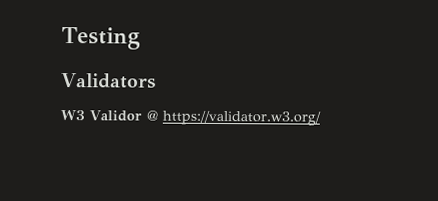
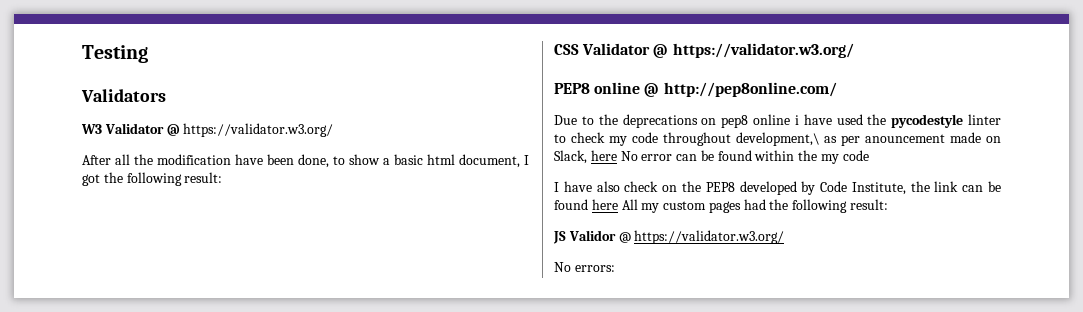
- W3 Validor @ https://validator.w3.org/
+ W3 Validator @ https://validator.w3.org/
+ After all the modification have been done, to show a basic html document, I got the following result:
+ CSS Validator @ https://validator.w3.org/
+ PEP8 online @ http://pep8online.com/
+ Due to the deprecations on pep8 online i have used the pycodestyle linter to check my code throughout development,\ as per anouncement made on Slack, here No error can be found within the my code
+ I have also check on the PEP8 developed by Code Institute, the link can be found here All my custom pages had the following result:
+ JS Validor @ https://validator.w3.org/
+ No errors:

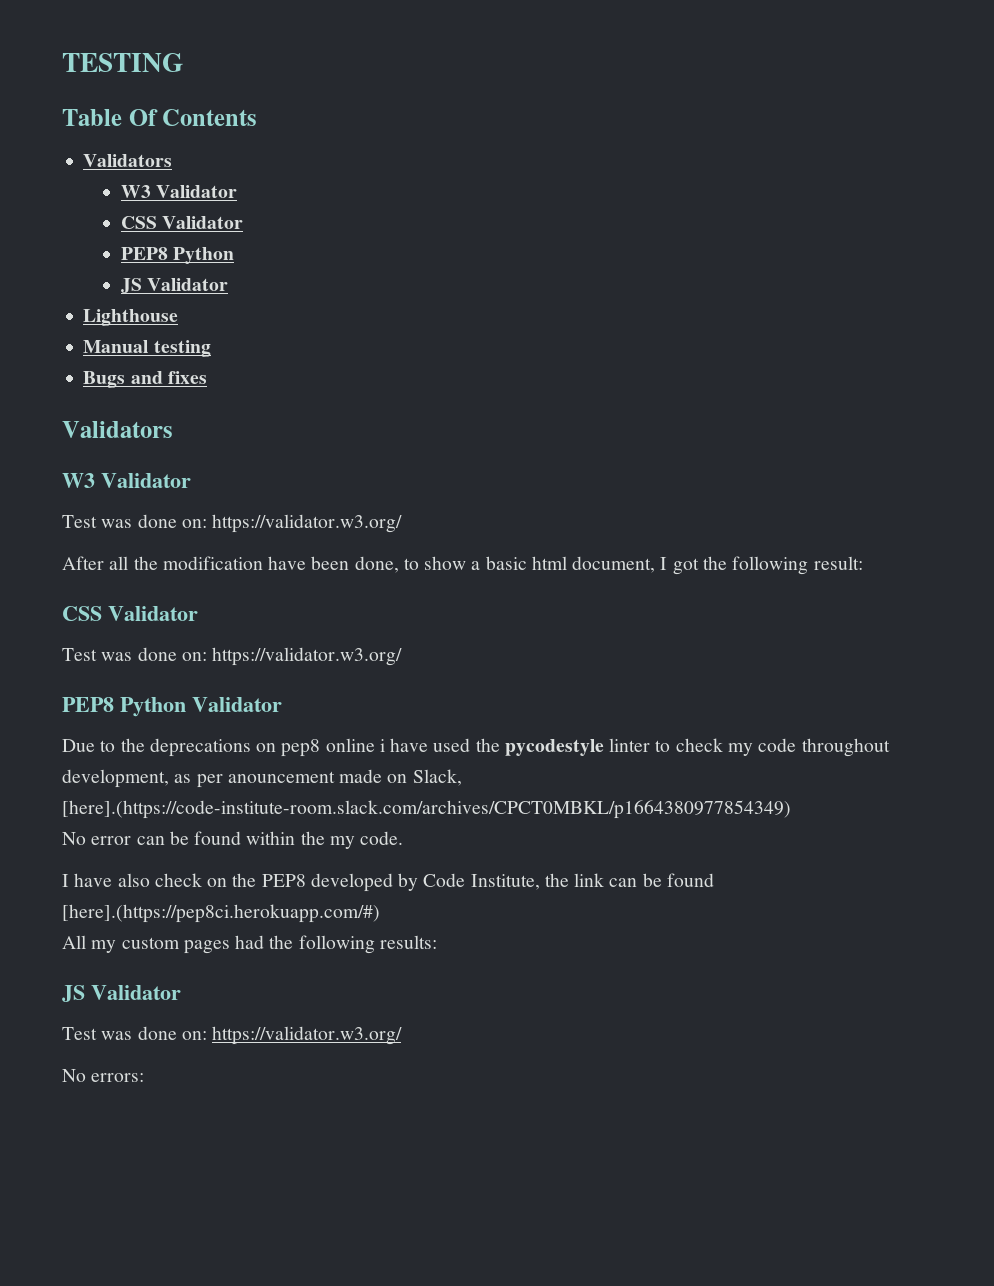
- Testing
+ TESTING
+ Table Of Contents
  Validators
- W3 Validator @ https://validator.w3.org/
+ W3 Validator
+ CSS Validator
+ PEP8 Python
+ JS Validator
+ Lighthouse
+ Manual testing
+ Bugs and fixes
+ Validators
+ W3 Validator
+ Test was done on: https://validator.w3.org/
  After all the modification have been done, to show a basic html document, I got the following result:
- CSS Validator @ https://validator.w3.org/
+ CSS Validator
+ Test was done on: https://validator.w3.org/
- PEP8 online @ http://pep8online.com/
+ PEP8 Python Validator
- Due to the deprecations on pep8 online i have used the pycodestyle linter to check my code throughout development,\ as per anouncement made on Slack, here No error can be found within the my code
+ Due to the deprecations on pep8 online i have used the pycodestyle linter to check my code throughout development, as per anouncement made on Slack, [here].(https://code-institute-room.slack.com/archives/CPCT0MBKL/p1664380977854349)
+ No error can be found within the my code.
- I have also check on the PEP8 developed by Code Institute, the link can be found here All my custom pages had the following result:
- JS Validor @ https://validator.w3.org/
+ I have also check on the PEP8 developed by Code Institute, the link can be found [here].(https://pep8ci.herokuapp.com/#)
+ All my custom pages had the following results:
+ JS Validator
+ Test was done on: https://validator.w3.org/

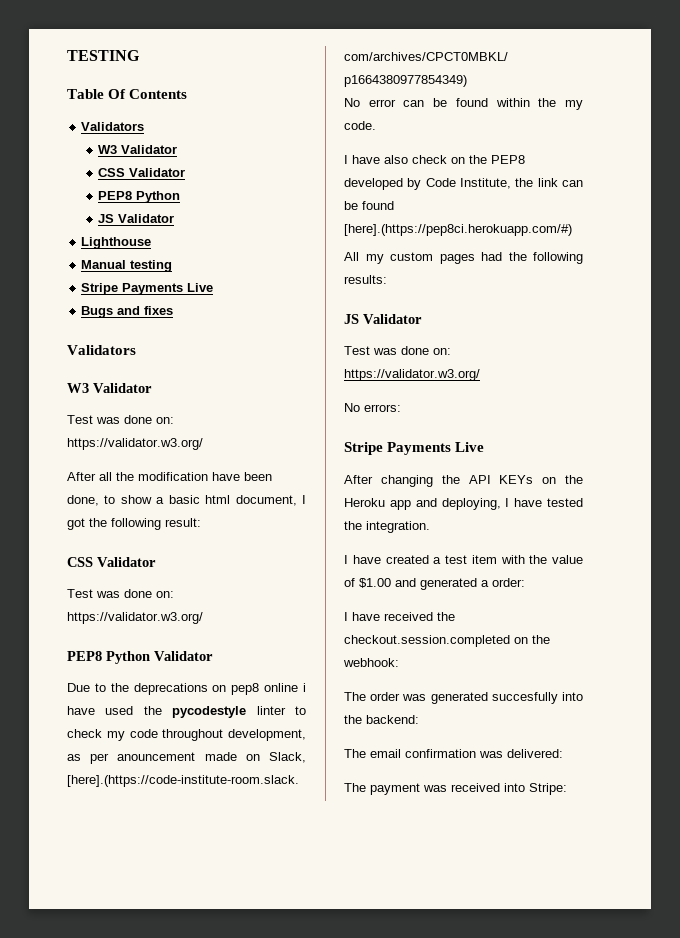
  Manual testing
+ Stripe Payments Live
  No errors:
+ Stripe Payments Live
+ After changing the API KEYs on the Heroku app and deploying, I have tested the integration.
+ I have created a test item with the value of $1.00 and generated a order:
+ I have received the checkout.session.completed on the webhook:
+ The order was generated succesfully into the backend:
+ The email confirmation was delivered:
+ The payment was received into Stripe:

